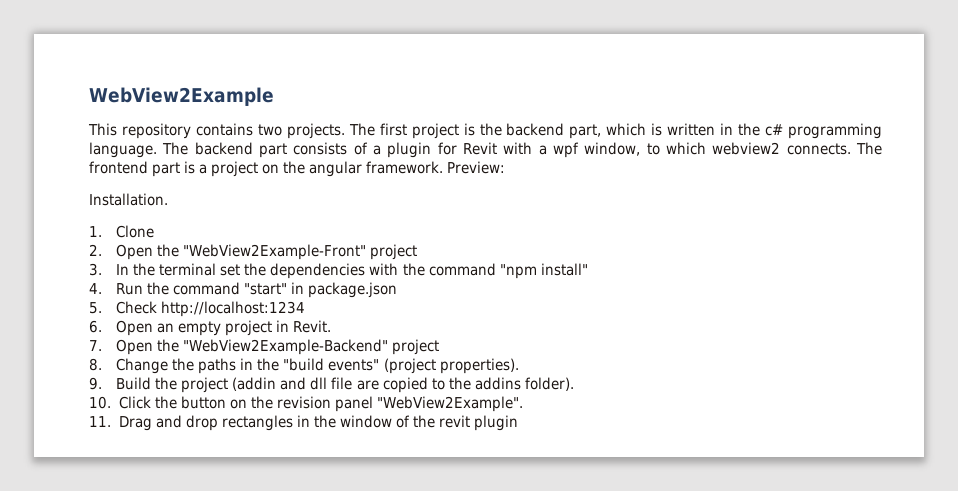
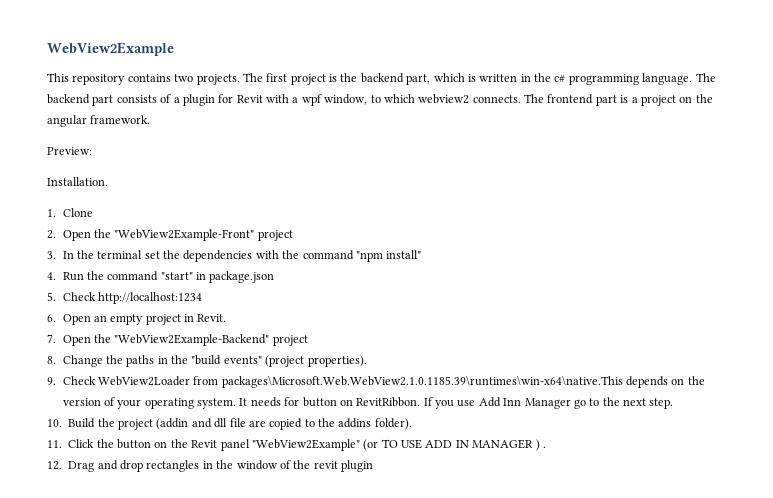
- The frontend part is a project on the angular framework. Preview:
+ The frontend part is a project on the angular framework.
+ Preview:
- 9. Build the project (addin and dll file are copied to the addins folder).
+ 9. Check WebView2Loader from packages\Microsoft.Web.WebView2.1.0.1185.39\runtimes\win-x64\native.This depends on the version of your operating system. It needs for button on RevitRibbon. If you use Add Inn Manager go to the next step.
+ 10. Build the project (addin and dll file are copied to the addins folder).
- 10. Click the button on the revision panel "WebView2Example".
- 11. Drag and drop rectangles in the window of the revit plugin
+ 11. Click the button on the Revit panel "WebView2Example" (or TO USE ADD IN MANAGER ) .
+ 12. Drag and drop rectangles in the window of the revit plugin

